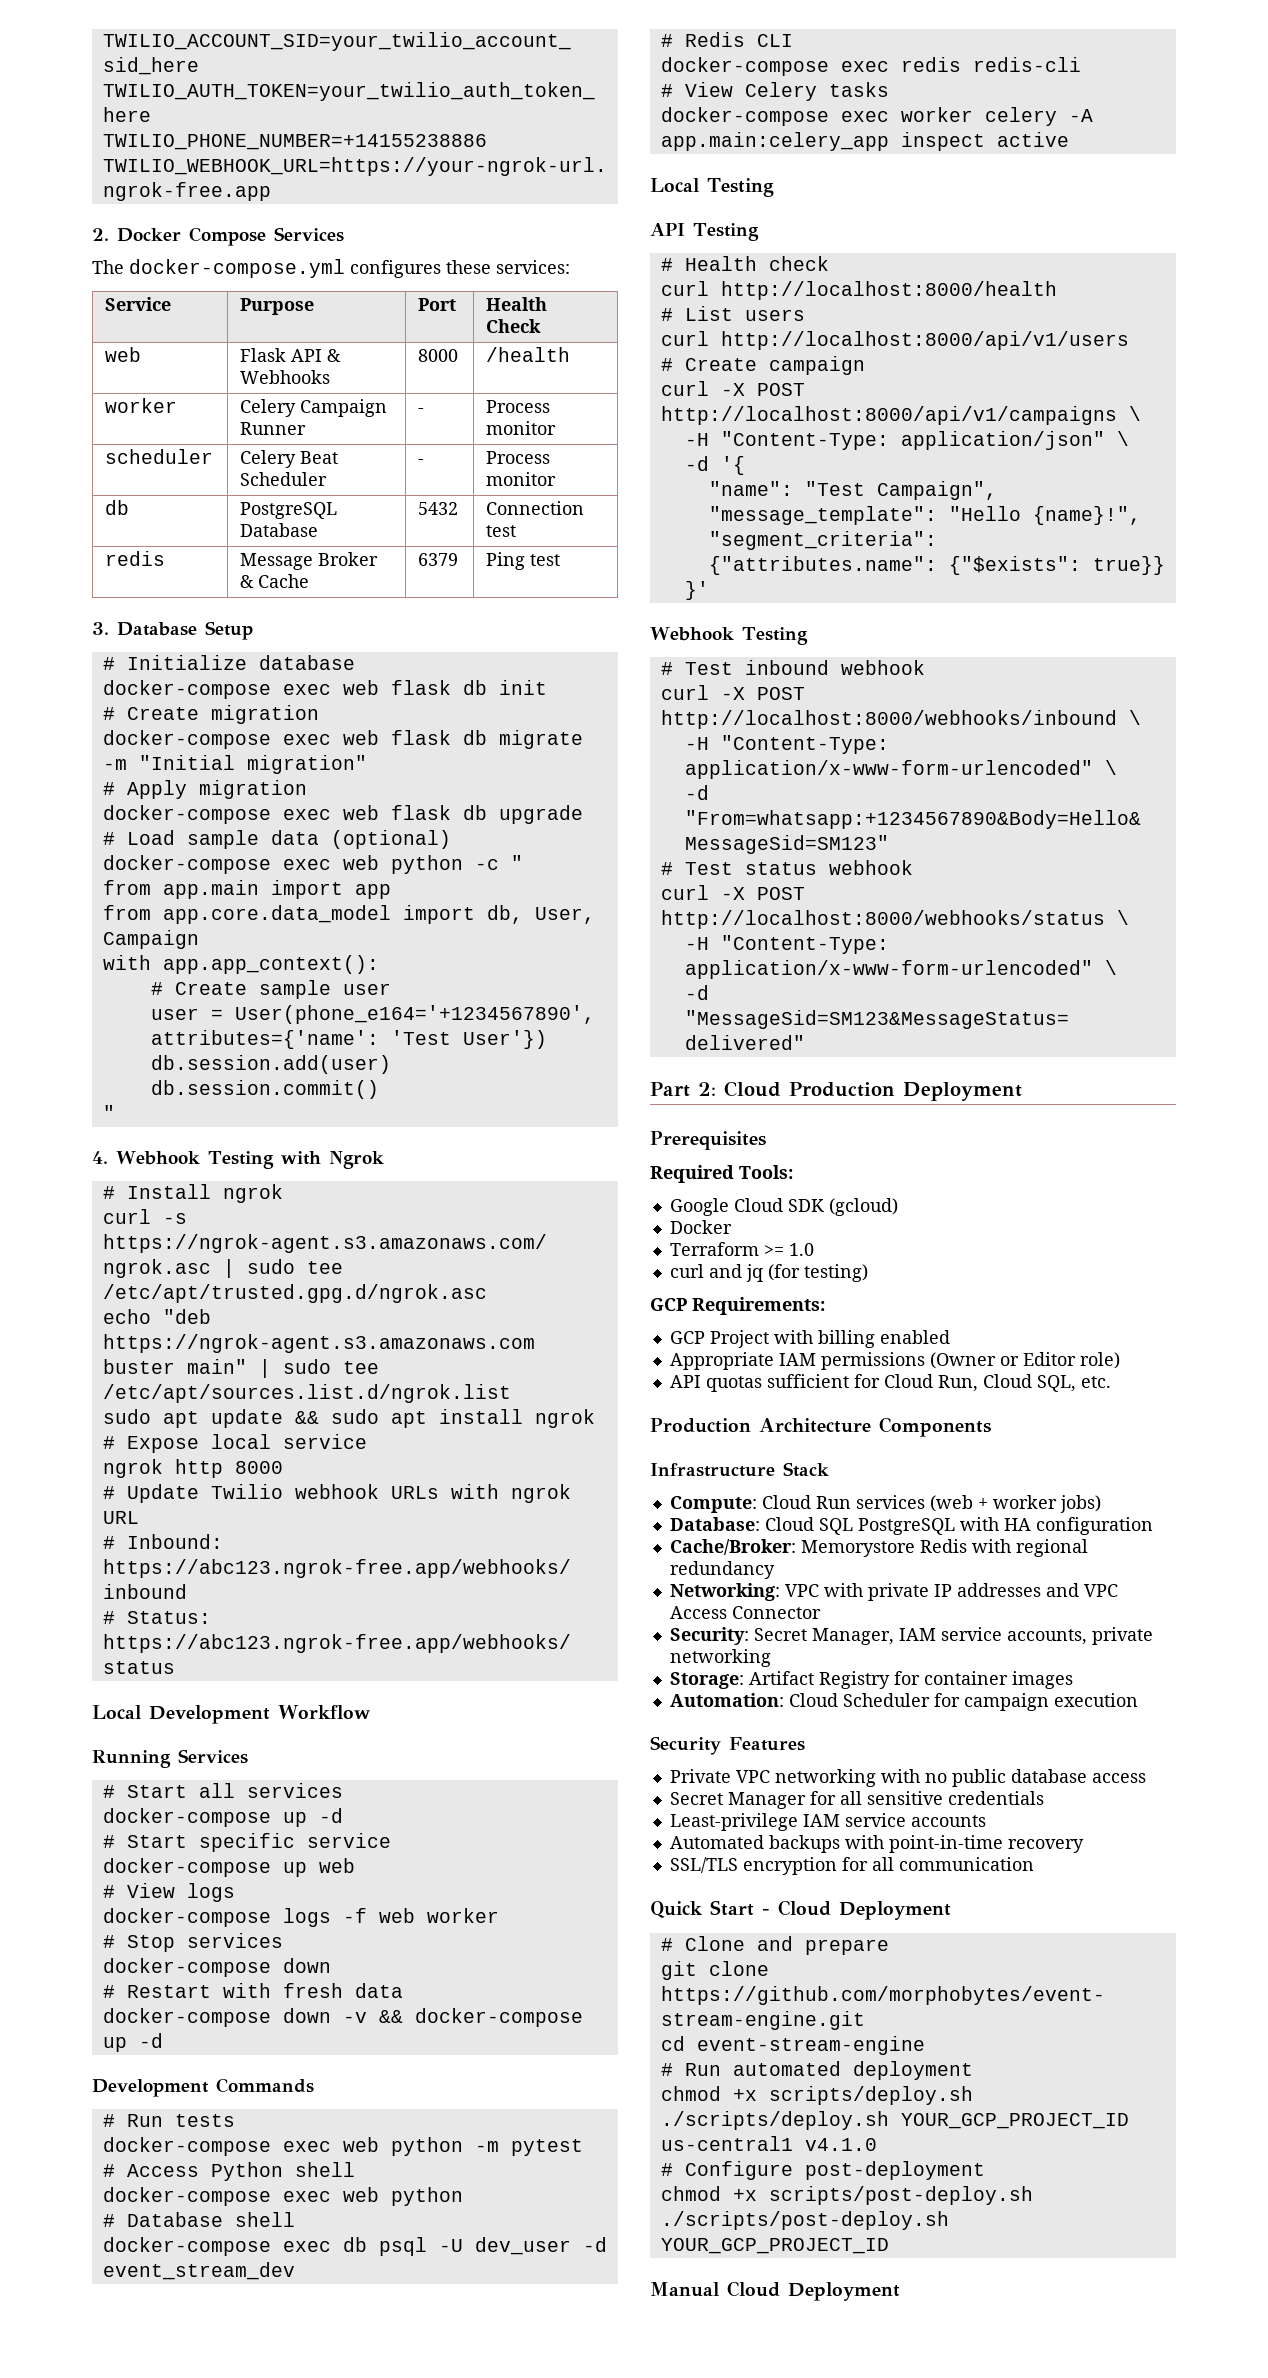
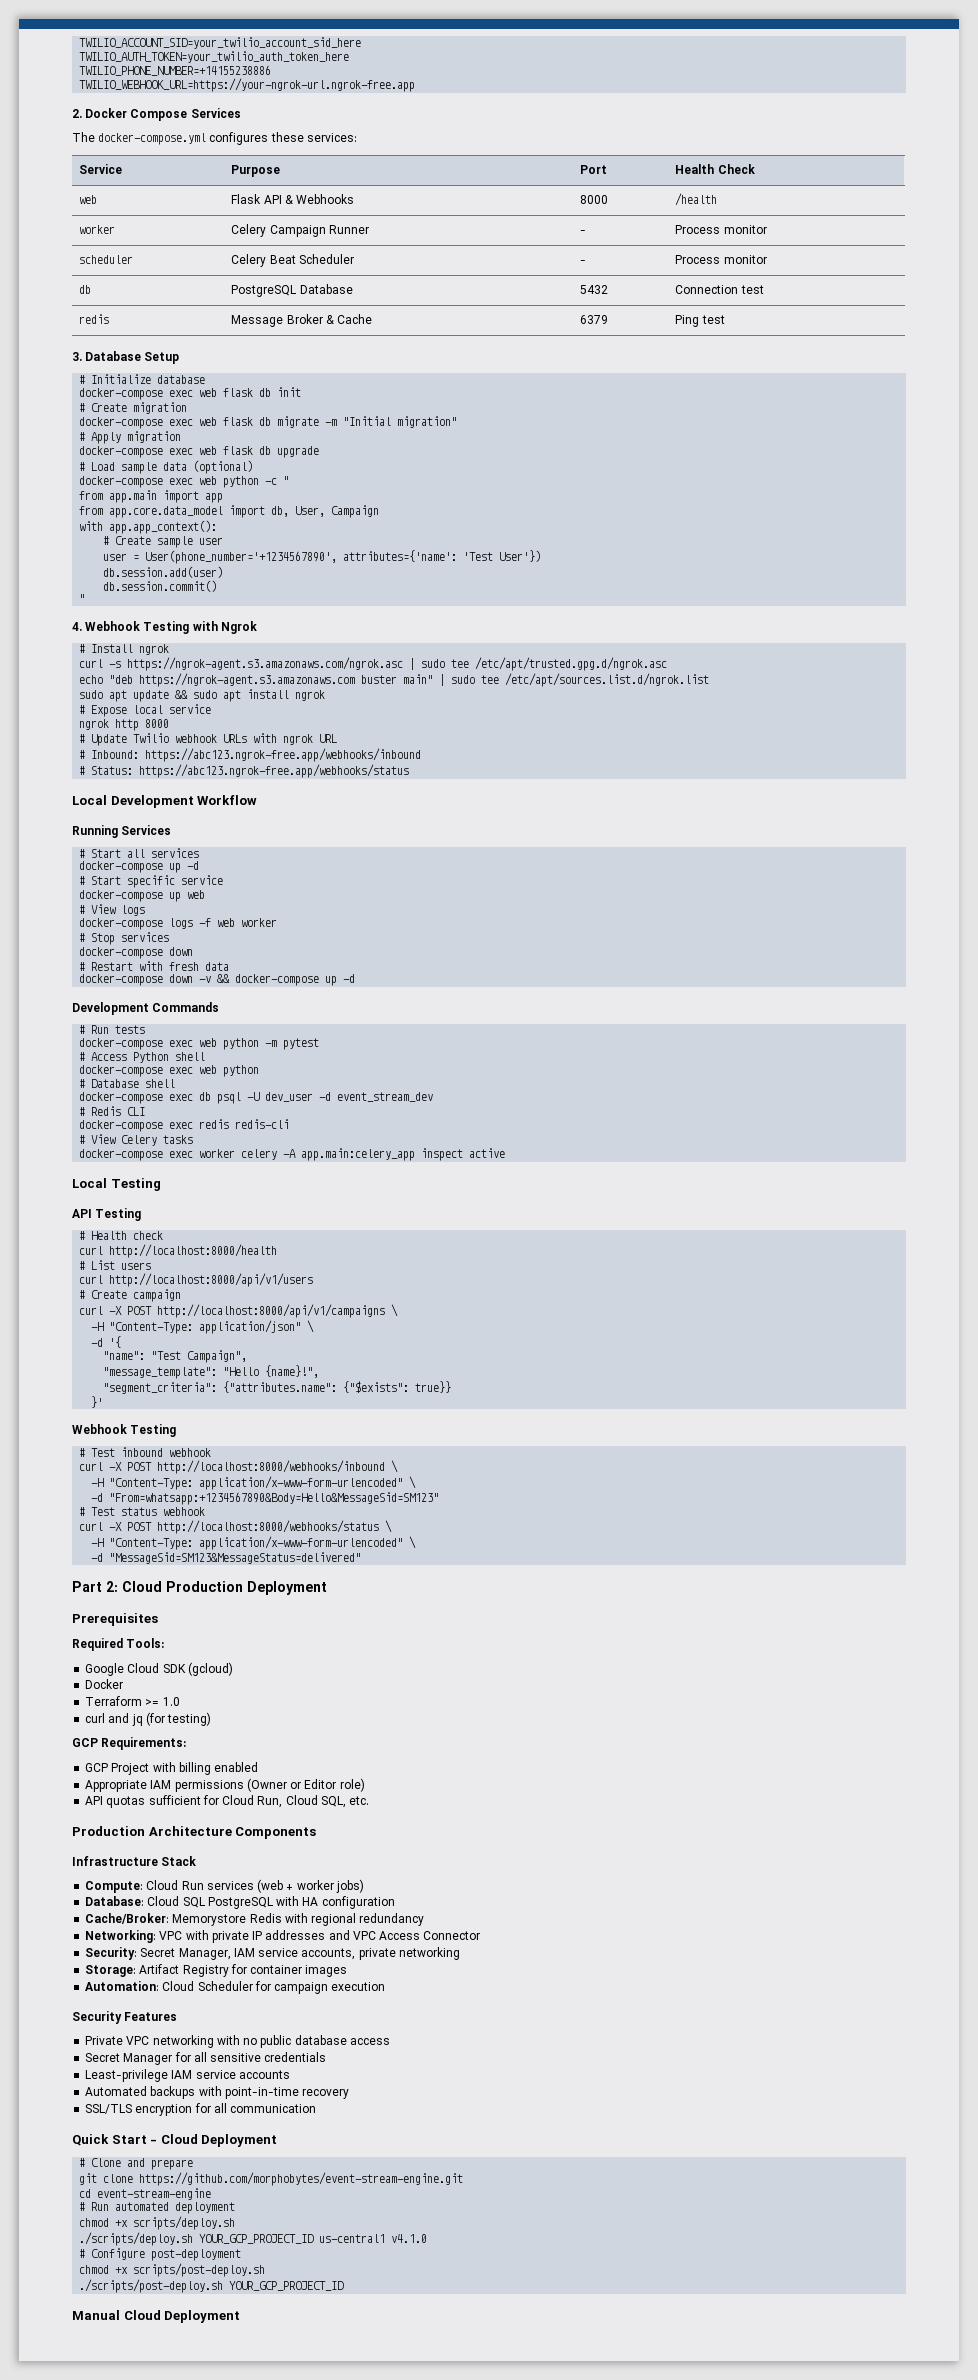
- user = User(phone_e164='+1234567890', attributes={'name': 'Test User'})
+ user = User(phone_number='+1234567890', attributes={'name': 'Test User'})

